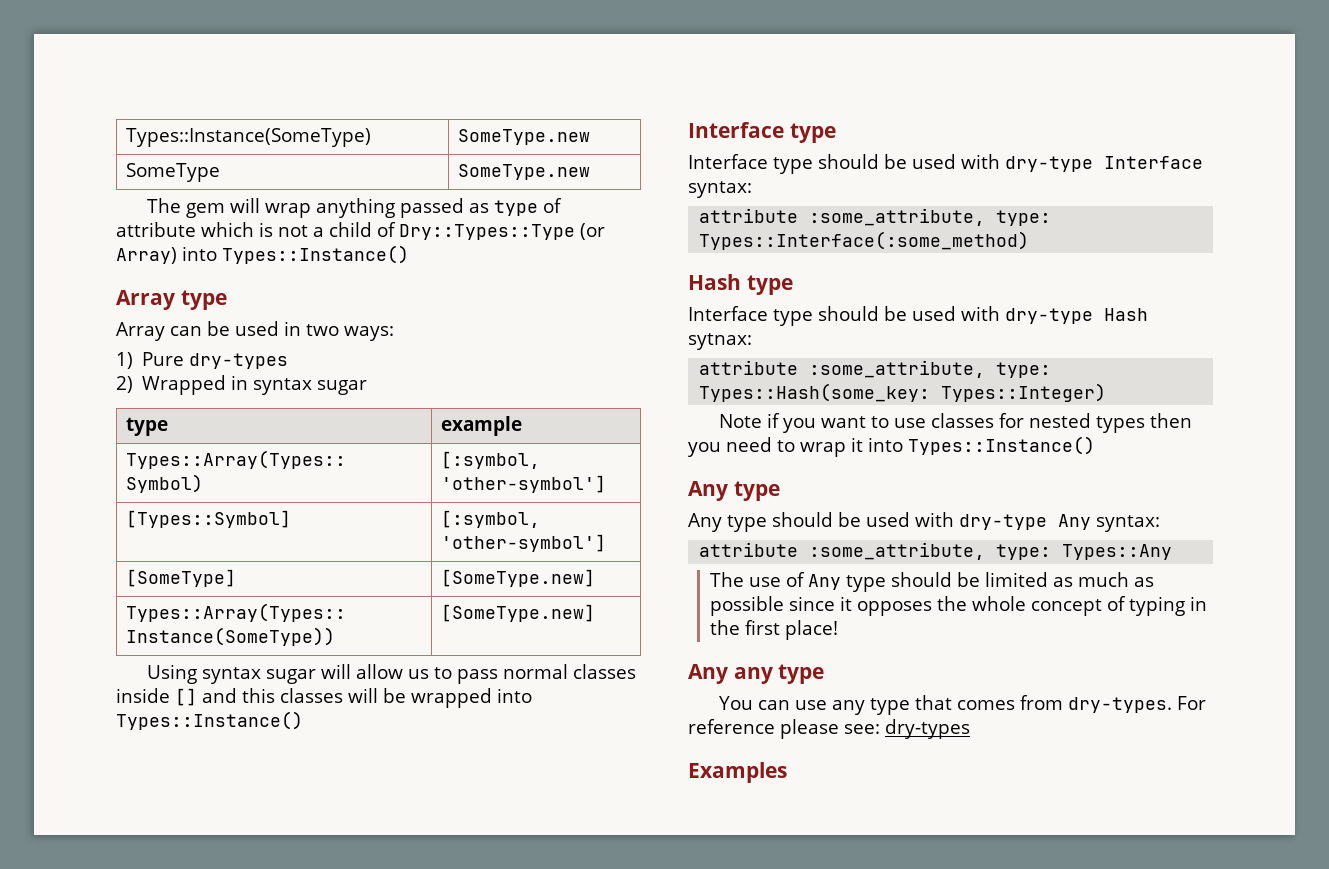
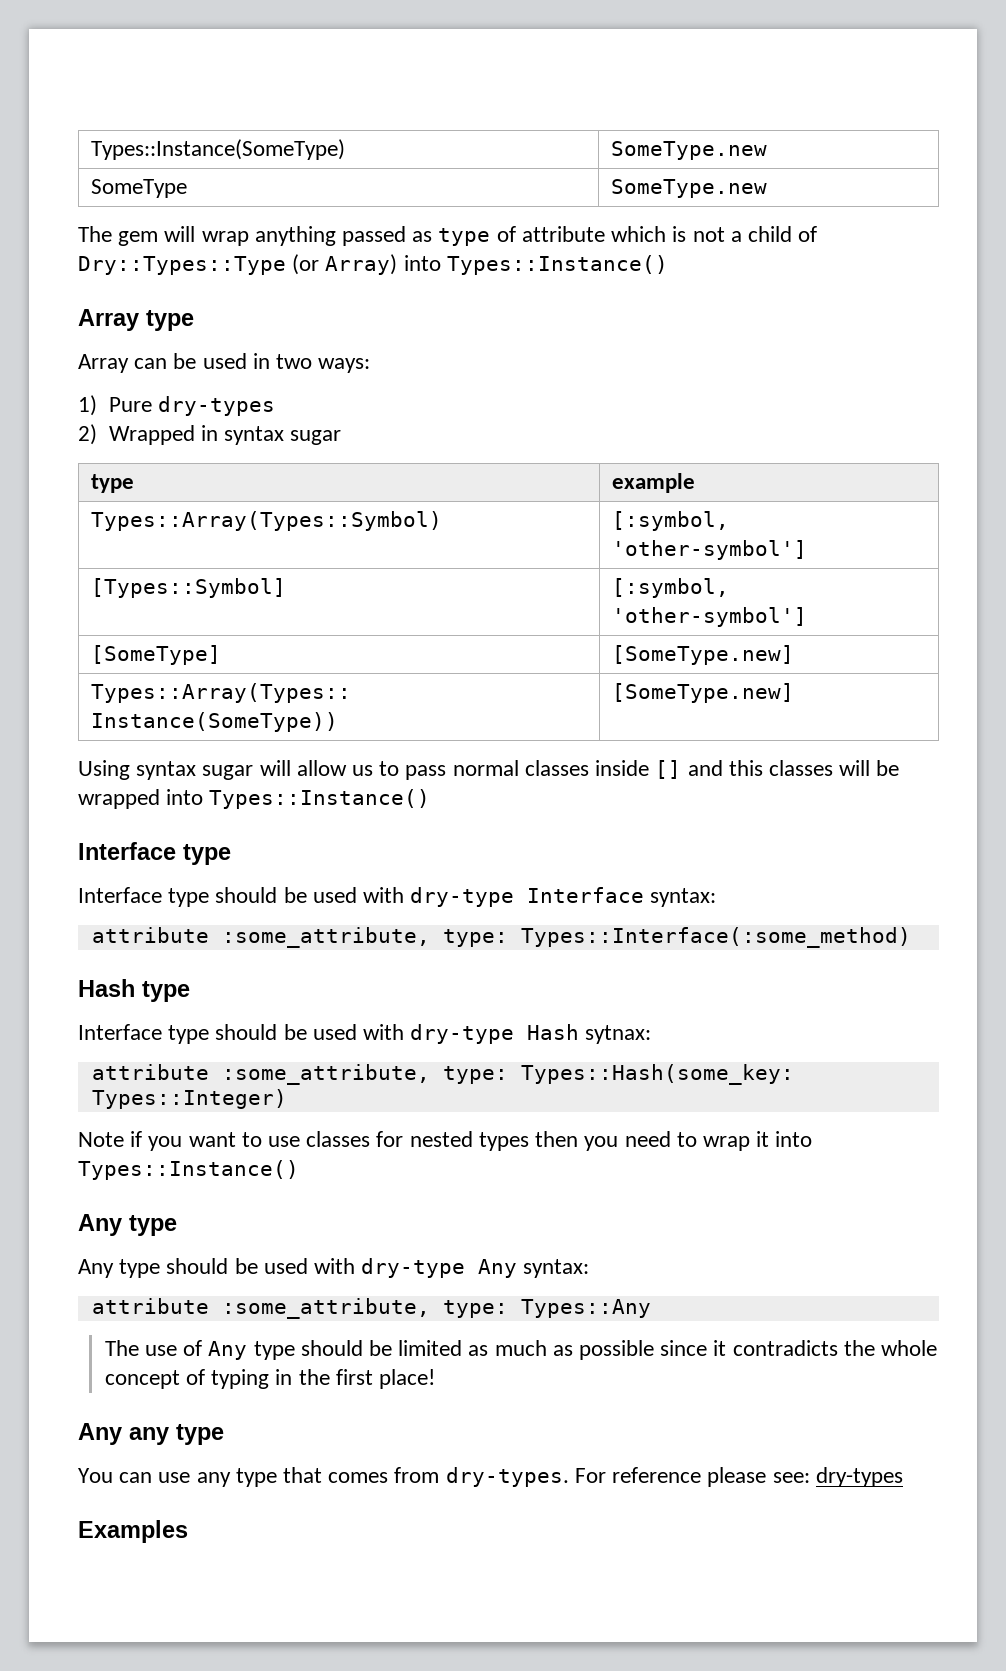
- The use of Any type should be limited as much as possible since it opposes the whole concept of typing in the first place!
+ The use of Any type should be limited as much as possible since it contradicts the whole concept of typing in the first place!

